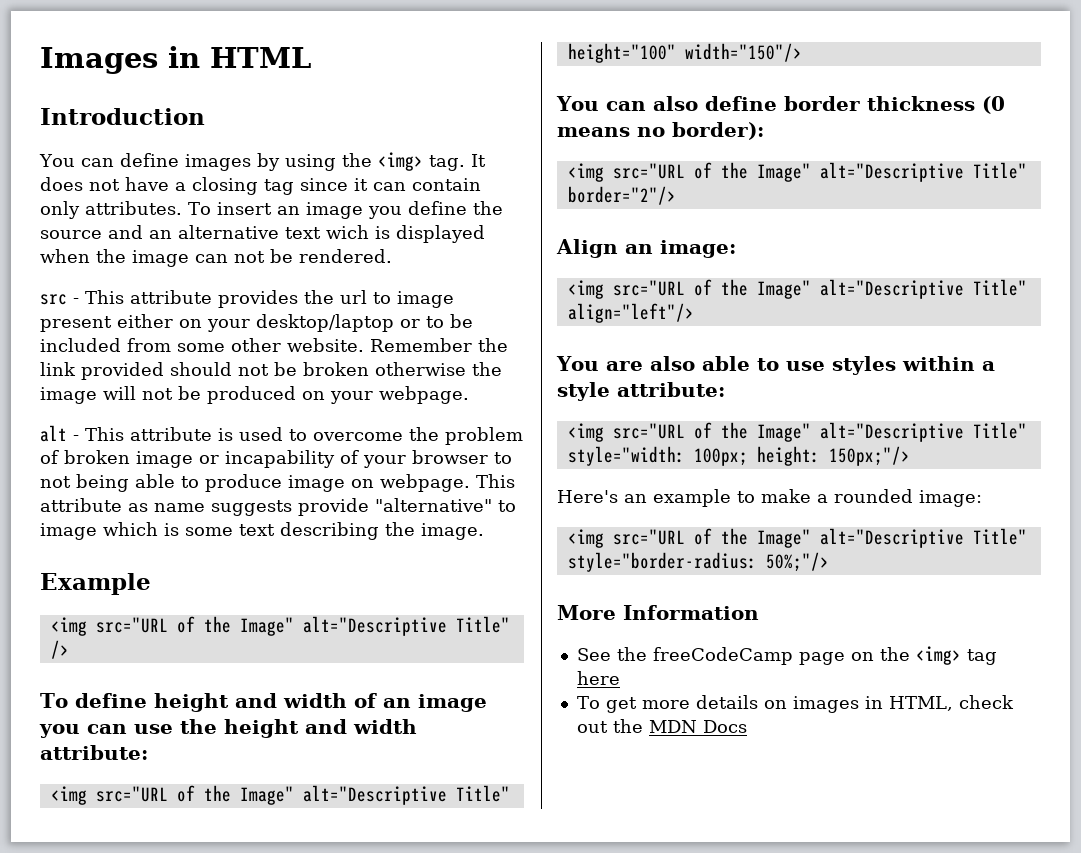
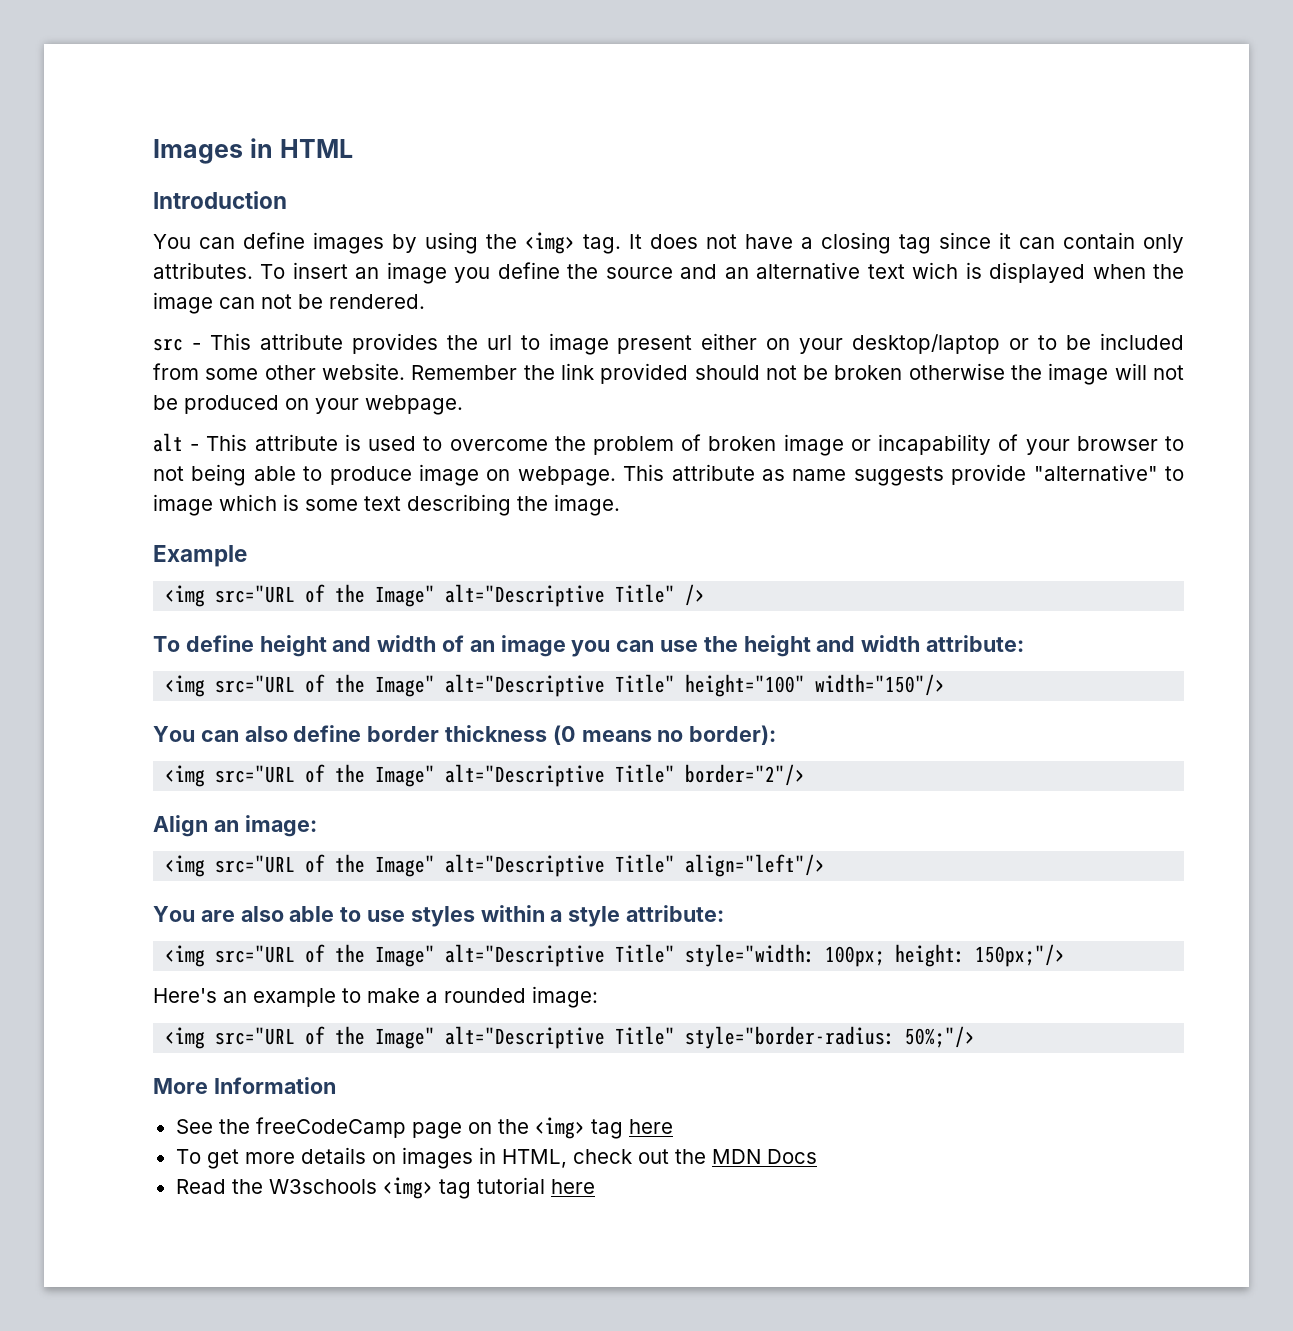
+ Read the W3schools <img> tag tutorial here

